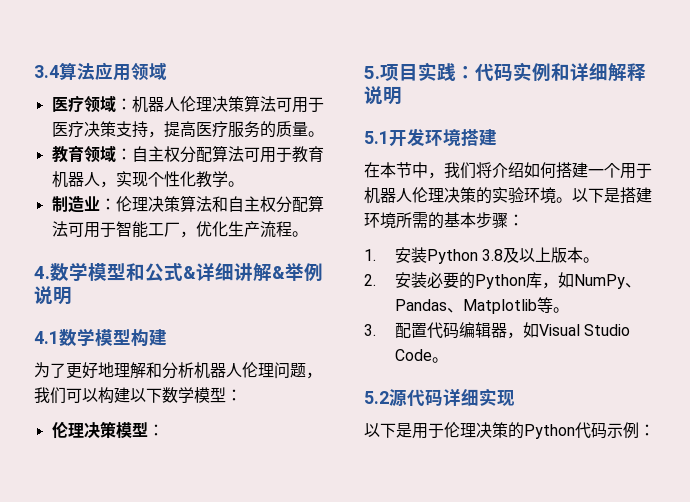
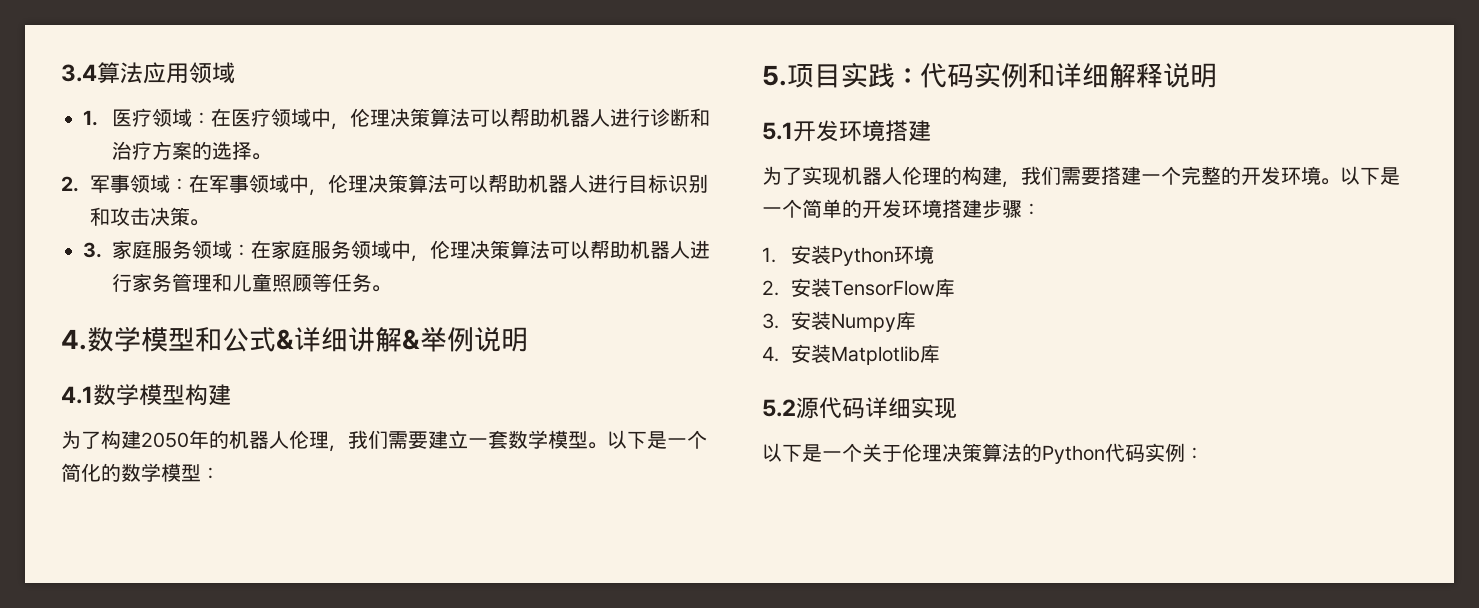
- 医疗领域：机器人伦理决策算法可用于医疗决策支持，提高医疗服务的质量。
- 教育领域：自主权分配算法可用于教育机器人，实现个性化教学。
- 制造业：伦理决策算法和自主权分配算法可用于智能工厂，优化生产流程。
+ 1.医疗领域：在医疗领域中，伦理决策算法可以帮助机器人进行诊断和治疗方案的选择。
+ 2.军事领域：在军事领域中，伦理决策算法可以帮助机器人进行目标识别和攻击决策。
+ 3.家庭服务领域：在家庭服务领域中，伦理决策算法可以帮助机器人进行家务管理和儿童照顾等任务。
- 为了更好地理解和分析机器人伦理问题，我们可以构建以下数学模型：
- 伦理决策模型：
+ 为了构建2050年的机器人伦理，我们需要建立一套数学模型。以下是一个简化的数学模型：
- 在本节中，我们将介绍如何搭建一个用于机器人伦理决策的实验环境。以下是搭建环境所需的基本步骤：
+ 为了实现机器人伦理的构建，我们需要搭建一个完整的开发环境。以下是一个简单的开发环境搭建步骤：
- 1.安装Python 3.8及以上版本。
- 2.安装必要的Python库，如NumPy、Pandas、Matplotlib等。
- 3.配置代码编辑器，如Visual Studio Code。
+ 1.安装Python环境
+ 2.安装TensorFlow库
+ 3.安装Numpy库
+ 4.安装Matplotlib库
- 以下是用于伦理决策的Python代码示例：
+ 以下是一个关于伦理决策算法的Python代码实例：

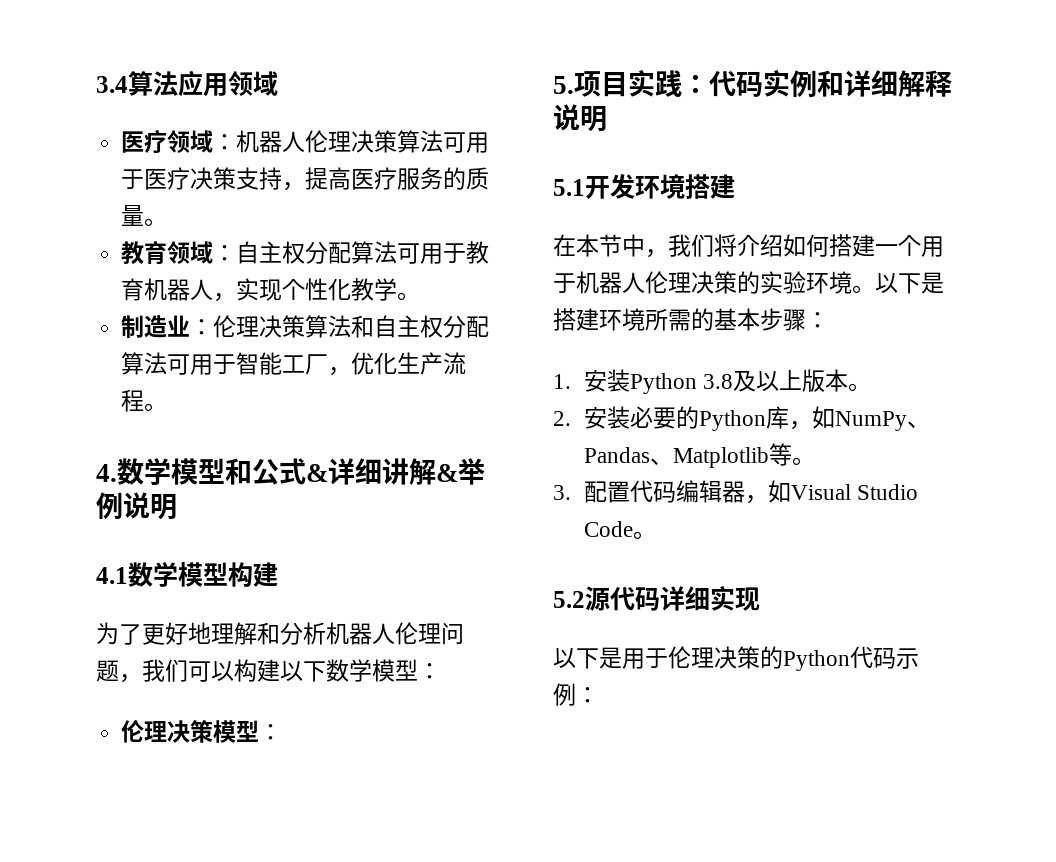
- 1.医疗领域：在医疗领域中，伦理决策算法可以帮助机器人进行诊断和治疗方案的选择。
- 2.军事领域：在军事领域中，伦理决策算法可以帮助机器人进行目标识别和攻击决策。
- 3.家庭服务领域：在家庭服务领域中，伦理决策算法可以帮助机器人进行家务管理和儿童照顾等任务。
+ 医疗领域：机器人伦理决策算法可用于医疗决策支持，提高医疗服务的质量。
+ 教育领域：自主权分配算法可用于教育机器人，实现个性化教学。
+ 制造业：伦理决策算法和自主权分配算法可用于智能工厂，优化生产流程。
- 为了构建2050年的机器人伦理，我们需要建立一套数学模型。以下是一个简化的数学模型：
+ 为了更好地理解和分析机器人伦理问题，我们可以构建以下数学模型：
+ 伦理决策模型：
- 为了实现机器人伦理的构建，我们需要搭建一个完整的开发环境。以下是一个简单的开发环境搭建步骤：
+ 在本节中，我们将介绍如何搭建一个用于机器人伦理决策的实验环境。以下是搭建环境所需的基本步骤：
- 1.安装Python环境
- 2.安装TensorFlow库
- 3.安装Numpy库
- 4.安装Matplotlib库
+ 1.安装Python 3.8及以上版本。
+ 2.安装必要的Python库，如NumPy、Pandas、Matplotlib等。
+ 3.配置代码编辑器，如Visual Studio Code。
- 以下是一个关于伦理决策算法的Python代码实例：
+ 以下是用于伦理决策的Python代码示例：

